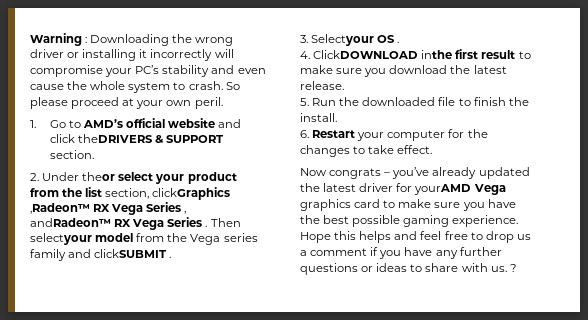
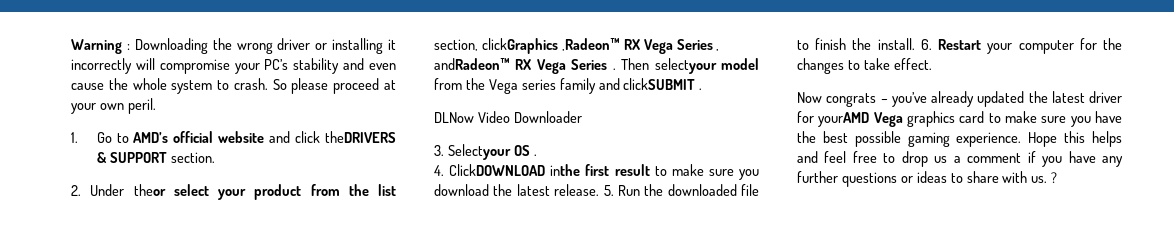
+ DLNow Video Downloader
- 4. ClickDOWNLOAD inthe first result to make sure you download the latest release.
- 5. Run the downloaded file to finish the install.
- 6. Restart your computer for the changes to take effect.
+ 4. ClickDOWNLOAD inthe first result to make sure you download the latest release. 5. Run the downloaded file to finish the install. 6. Restart your computer for the changes to take effect.

